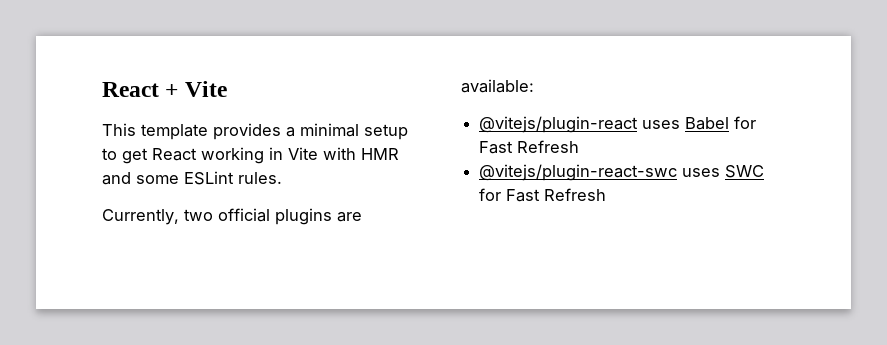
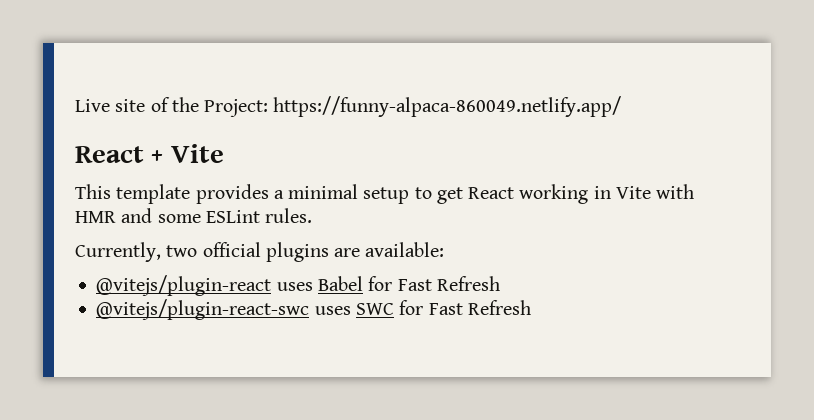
+ Live site of the Project: https://funny-alpaca-860049.netlify.app/

